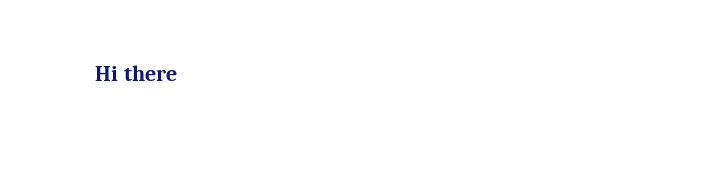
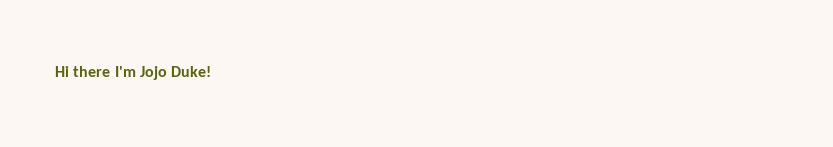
- Hi there
+ Hi there I'm Jojo Duke!

